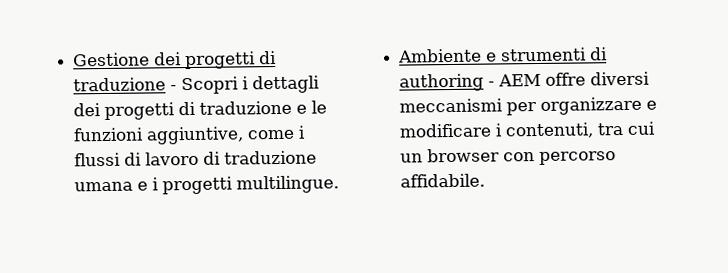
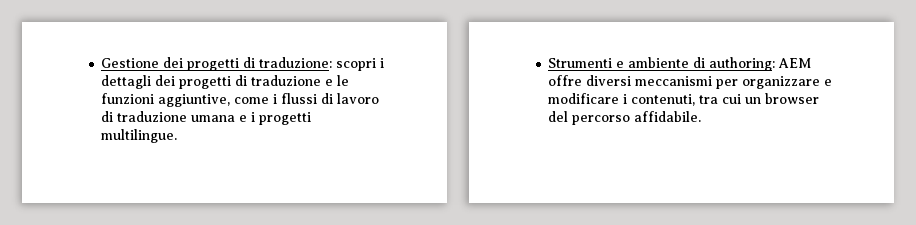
- Gestione dei progetti di traduzione - Scopri i dettagli dei progetti di traduzione e le funzioni aggiuntive, come i flussi di lavoro di traduzione umana e i progetti multilingue.
+ Gestione dei progetti di traduzione: scopri i dettagli dei progetti di traduzione e le funzioni aggiuntive, come i flussi di lavoro di traduzione umana e i progetti multilingue.
- Ambiente e strumenti di authoring - AEM offre diversi meccanismi per organizzare e modificare i contenuti, tra cui un browser con percorso affidabile.
+ Strumenti e ambiente di authoring: AEM offre diversi meccanismi per organizzare e modificare i contenuti, tra cui un browser del percorso affidabile.

